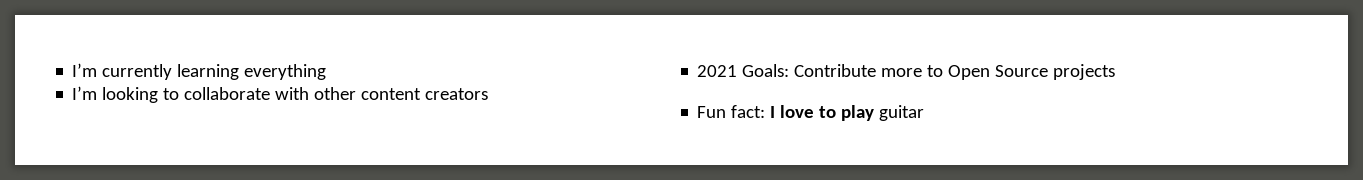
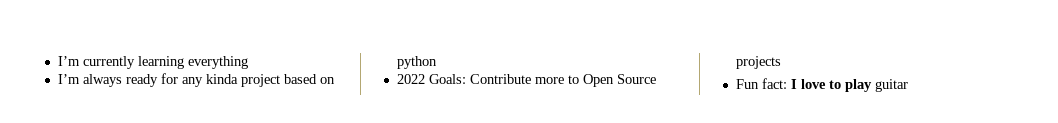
- I’m looking to collaborate with other content creators
- 2021 Goals: Contribute more to Open Source projects
+ I’m always ready for any kinda project based on python
+ 2022 Goals: Contribute more to Open Source projects

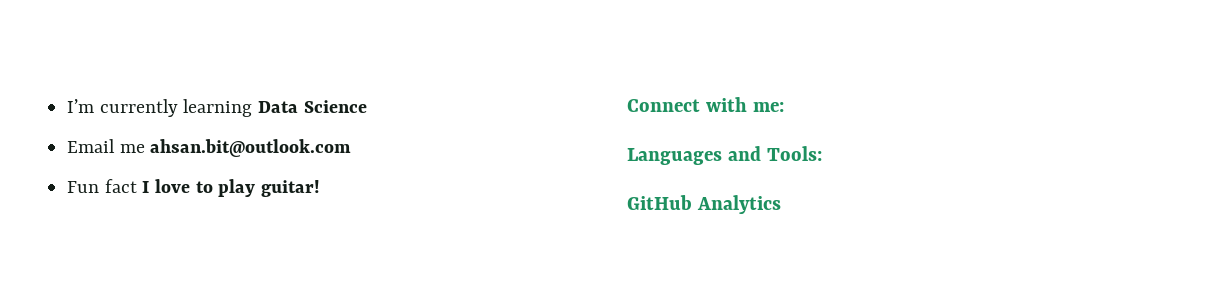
- I’m currently learning everything
- I’m always ready for any kinda project based on python
- 2022 Goals: Contribute more to Open Source projects
+ I’m currently learning Data Science
+ Email me ahsan.bit@outlook.com
- Fun fact: I love to play guitar
+ Fun fact I love to play guitar!
+ Connect with me:
+ Languages and Tools:
+ GitHub Analytics

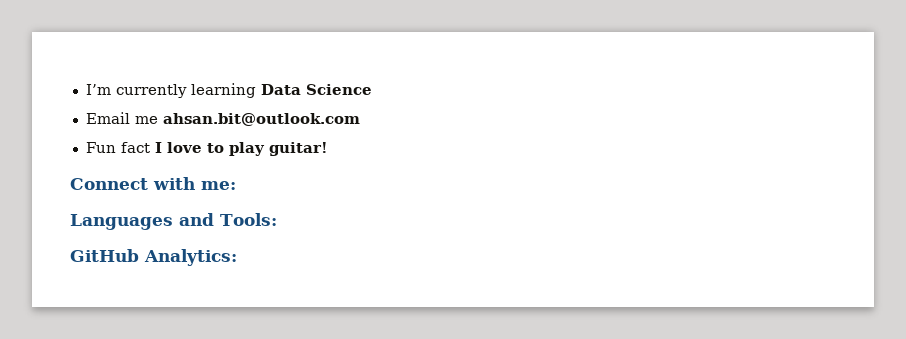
- GitHub Analytics
+ GitHub Analytics:

